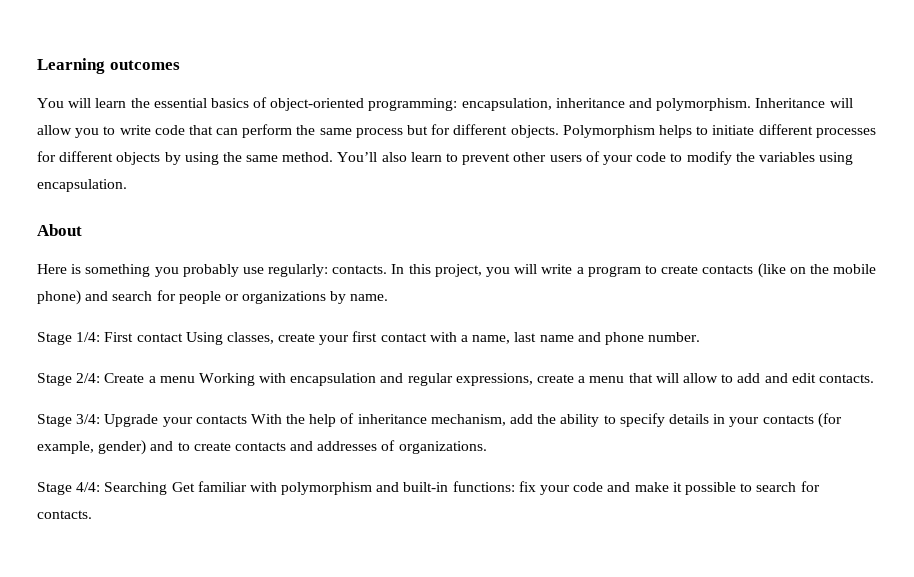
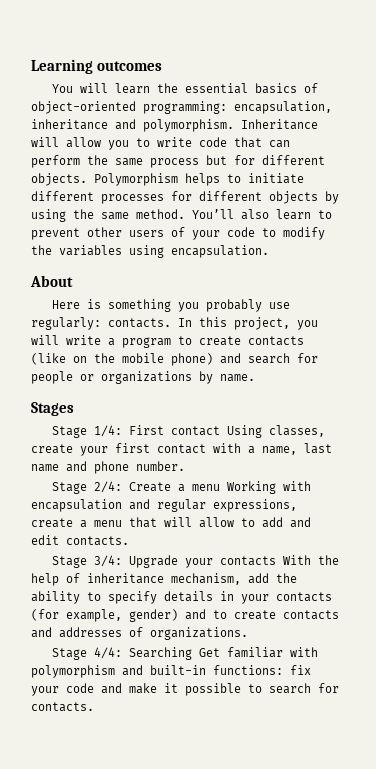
+ Stages

